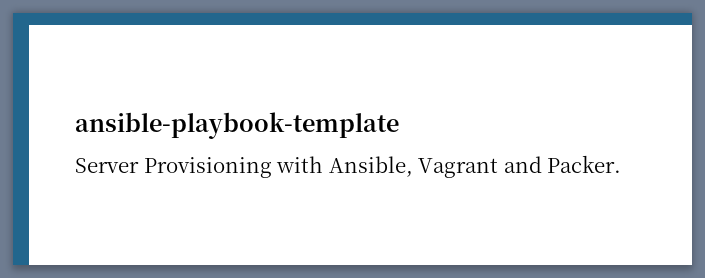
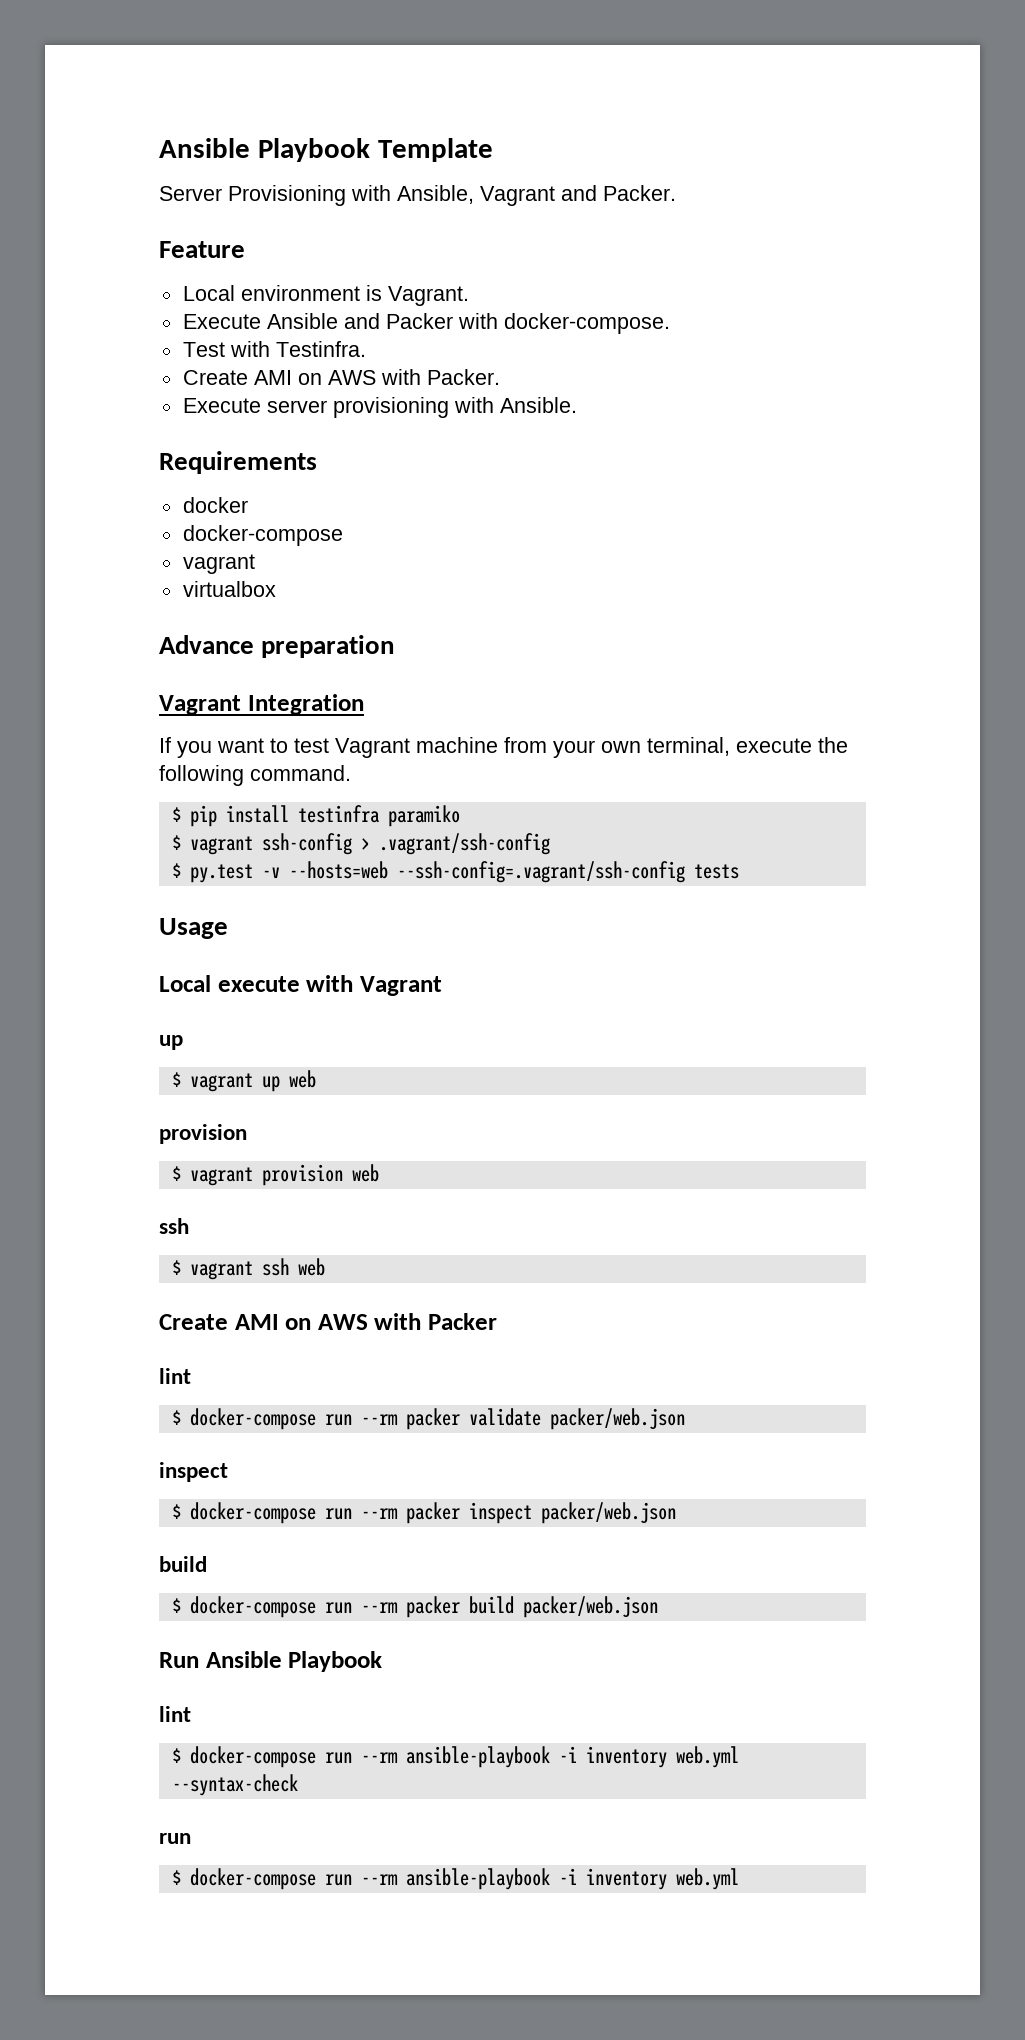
- ansible-playbook-template
+ Ansible Playbook Template
+ Feature
+ Local environment is Vagrant.
+ Execute Ansible and Packer with docker-compose.
+ Test with Testinfra.
+ Create AMI on AWS with Packer.
+ Execute server provisioning with Ansible.
+ Requirements
+ docker
+ docker-compose
+ vagrant
+ virtualbox
+ Advance preparation
+ Vagrant Integration
+ If you want to test Vagrant machine from your own terminal, execute the following command.
+ $ pip install testinfra paramiko
+ $ vagrant ssh-config > .vagrant/ssh-config
+ $ py.test -v --hosts=web --ssh-config=.vagrant/ssh-config tests
+ Usage
+ Local execute with Vagrant
+ up
+ $ vagrant up web
+ provision
+ $ vagrant provision web
+ ssh
+ $ vagrant ssh web
+ Create AMI on AWS with Packer
+ lint
+ $ docker-compose run --rm packer validate packer/web.json
+ inspect
+ $ docker-compose run --rm packer inspect packer/web.json
+ build
+ $ docker-compose run --rm packer build packer/web.json
+ Run Ansible Playbook
+ lint
+ $ docker-compose run --rm ansible-playbook -i inventory web.yml --syntax-check
+ run
+ $ docker-compose run --rm ansible-playbook -i inventory web.yml

